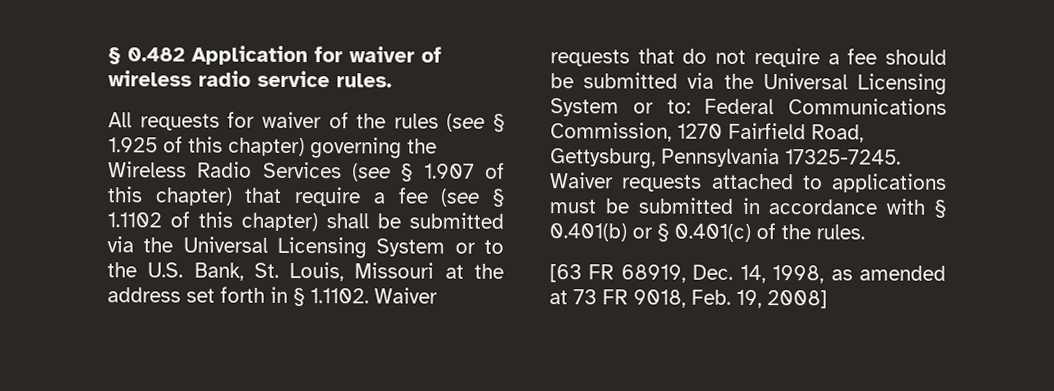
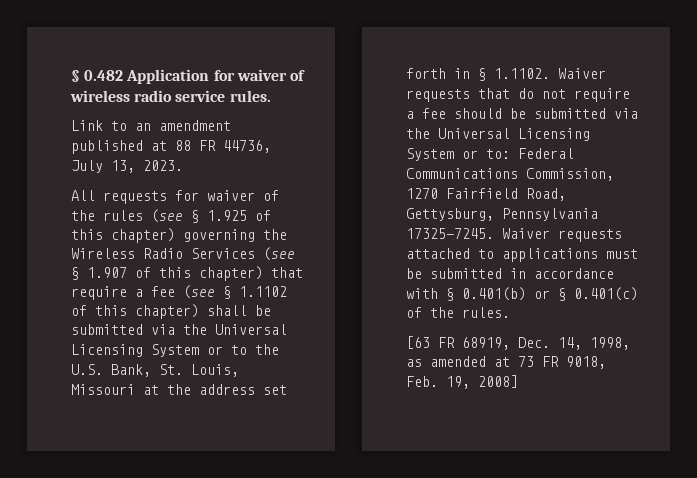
+ Link to an amendment published at 88 FR 44736, July 13, 2023.

